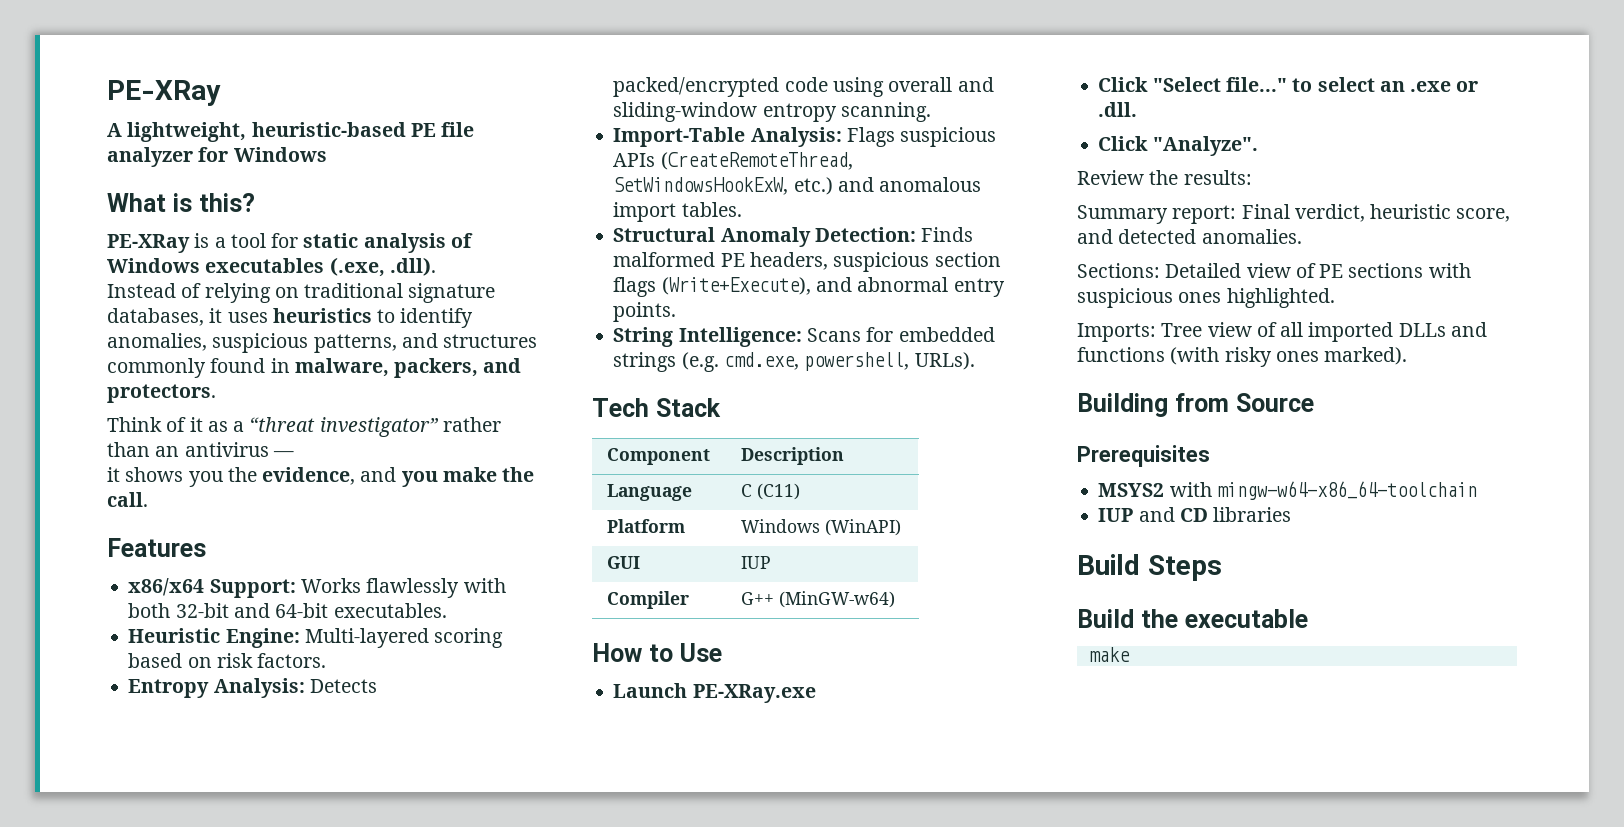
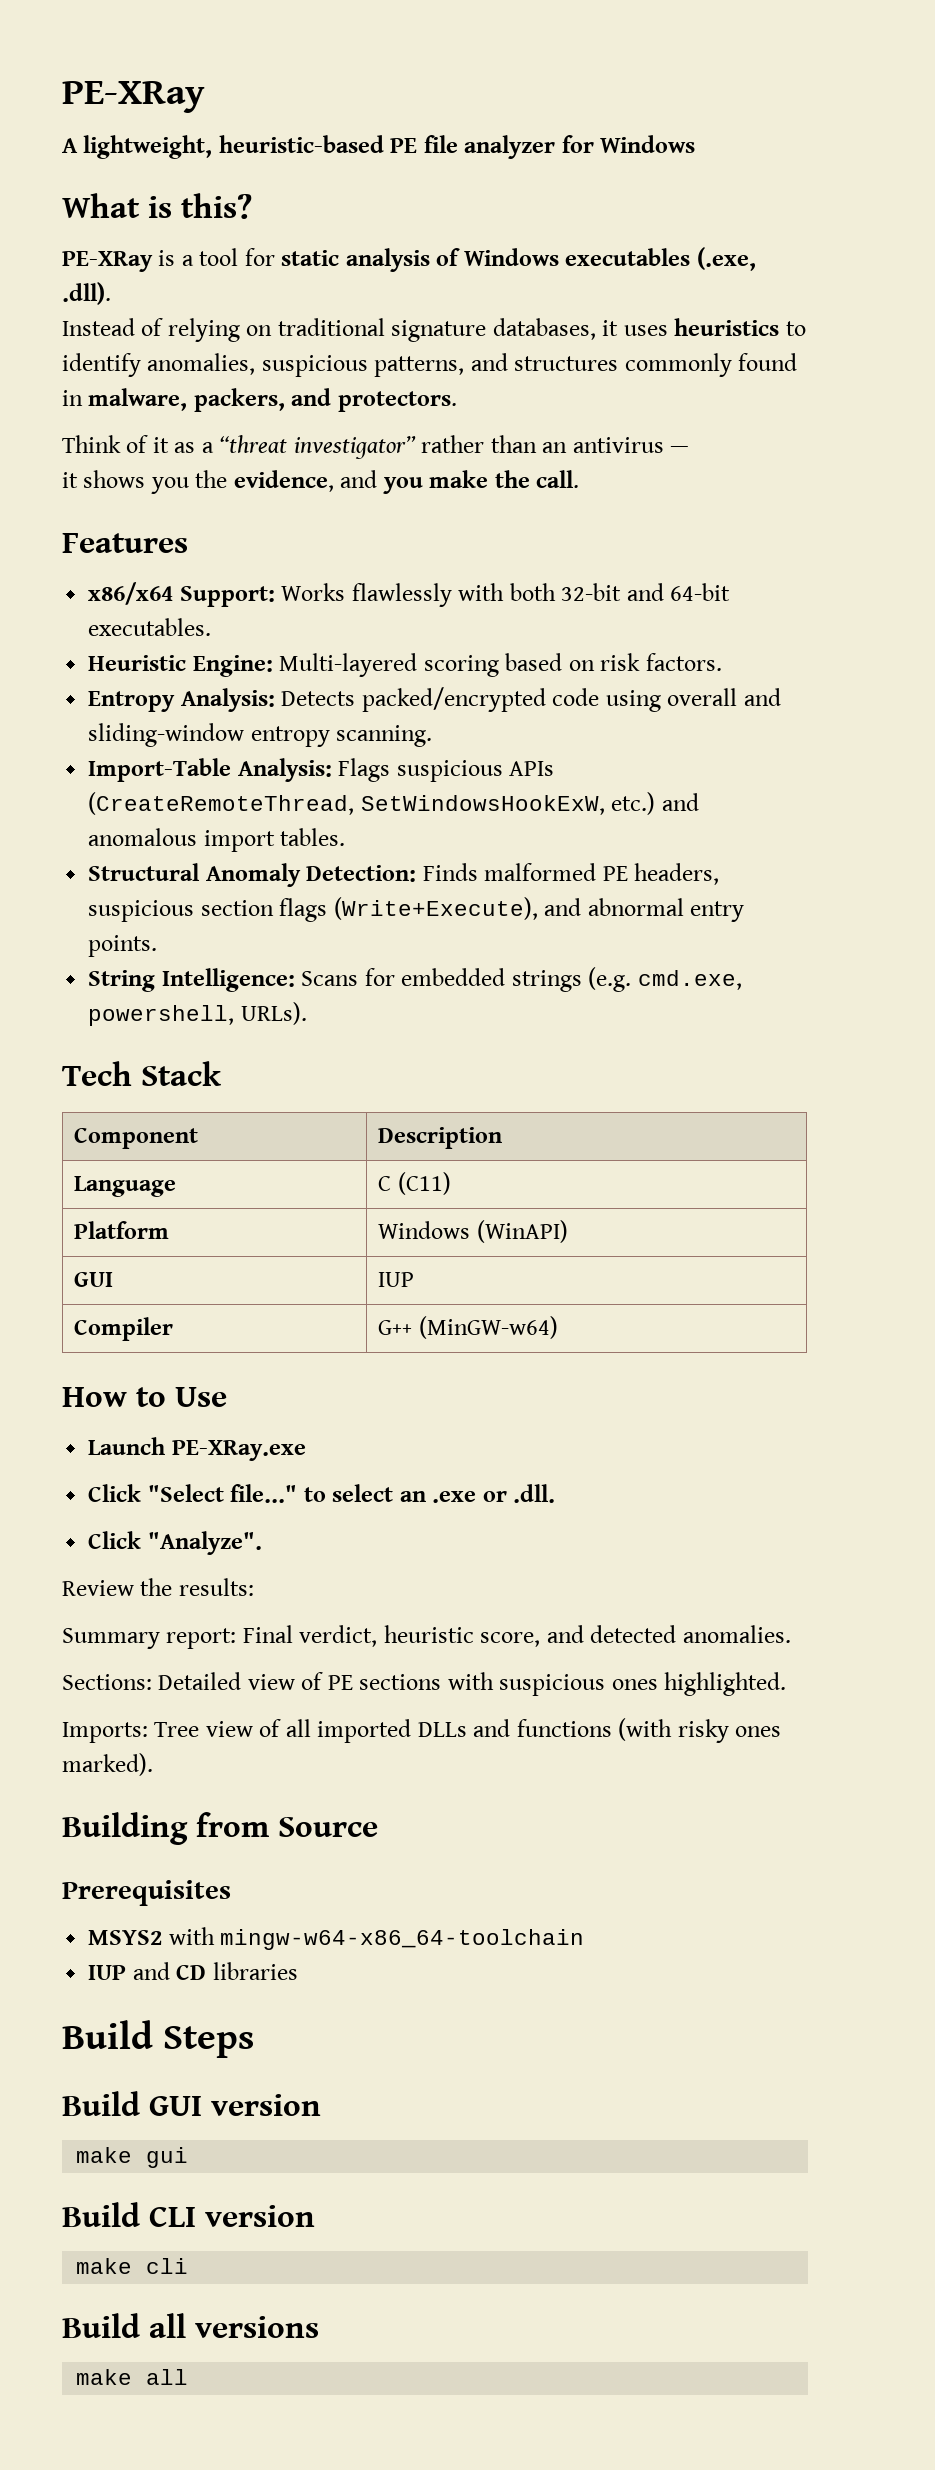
- Build the executable
- make
+ Build GUI version
+ make gui
+ Build CLI version
+ make cli
+ Build all versions
+ make all

